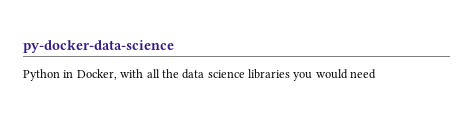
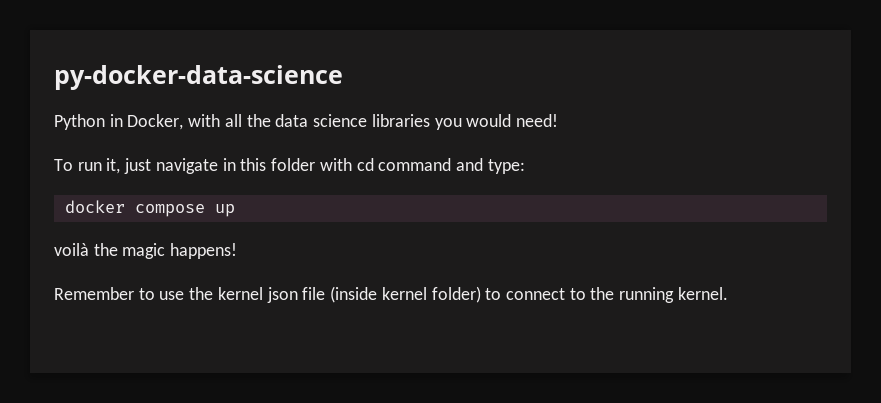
- Python in Docker, with all the data science libraries you would need
+ Python in Docker, with all the data science libraries you would need!
+ To run it, just navigate in this folder with cd command and type:
+ docker compose up
+ voilà the magic happens!
+ Remember to use the kernel json file (inside kernel folder) to connect to the running kernel.

